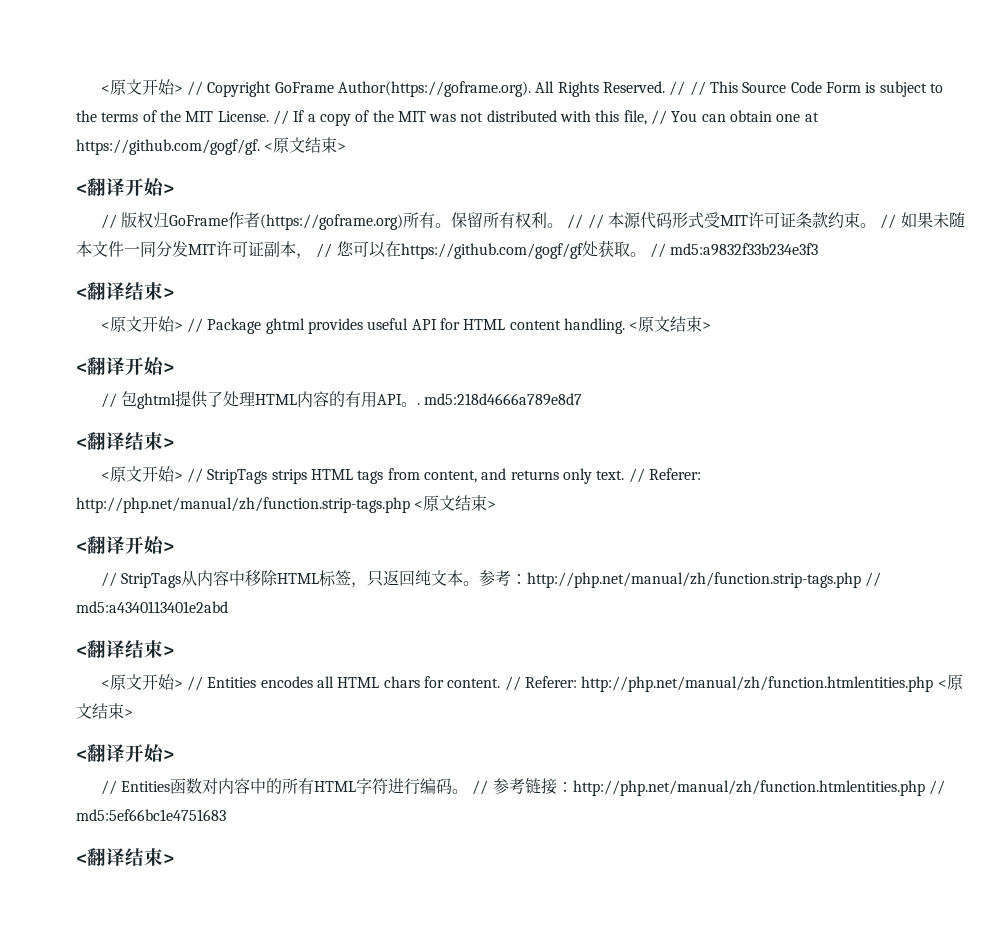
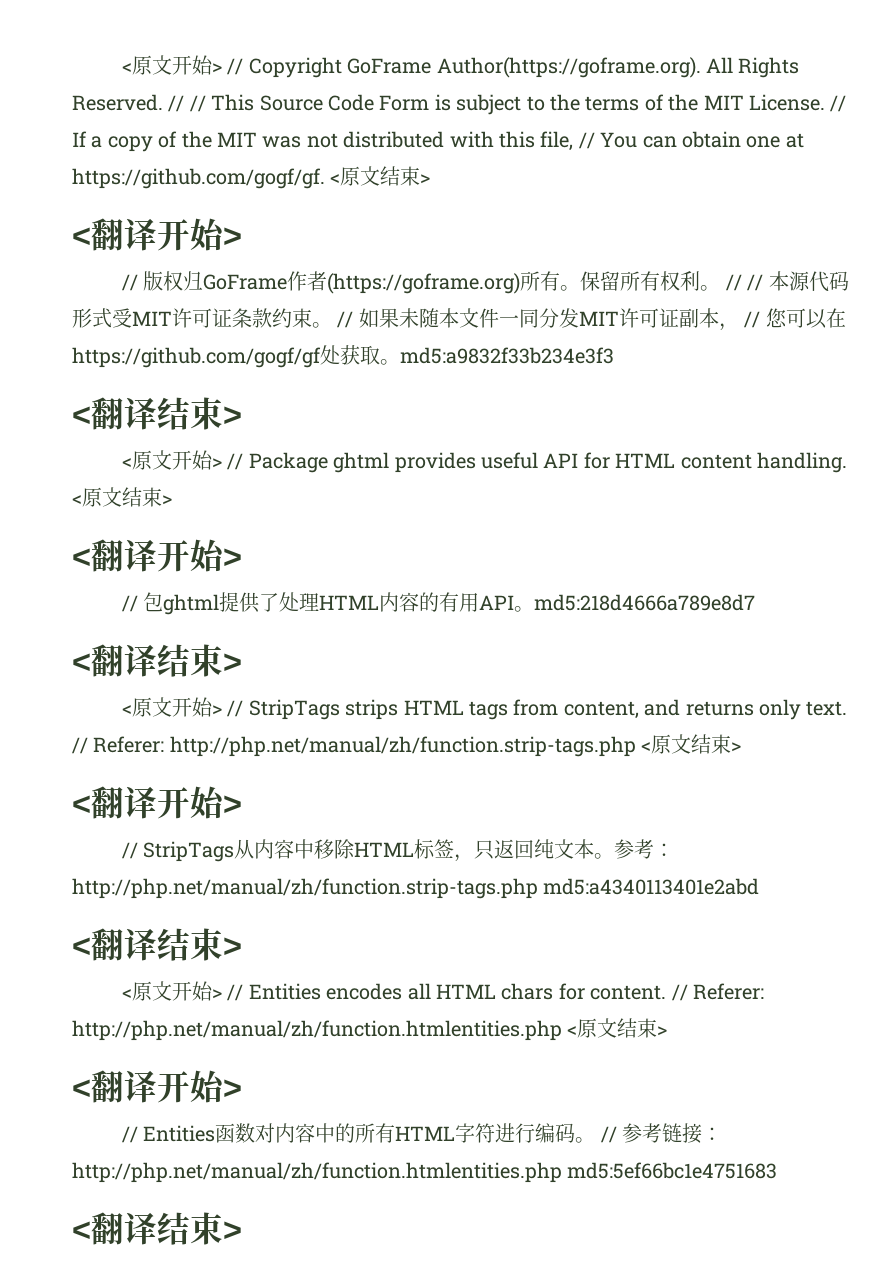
- // 如果未随本文件一同分发MIT许可证副本， // 您可以在https://github.com/gogf/gf处获取。 // md5:a9832f33b234e3f3
+ // 如果未随本文件一同分发MIT许可证副本， // 您可以在https://github.com/gogf/gf处获取。md5:a9832f33b234e3f3
- // 包ghtml提供了处理HTML内容的有用API。. md5:218d4666a789e8d7
+ // 包ghtml提供了处理HTML内容的有用API。md5:218d4666a789e8d7
- 参考：http://php.net/manual/zh/function.strip-tags.php // md5:a4340113401e2abd
+ 参考：http://php.net/manual/zh/function.strip-tags.php md5:a4340113401e2abd
- // 参考链接：http://php.net/manual/zh/function.htmlentities.php // md5:5ef66bc1e4751683
+ // 参考链接：http://php.net/manual/zh/function.htmlentities.php md5:5ef66bc1e4751683

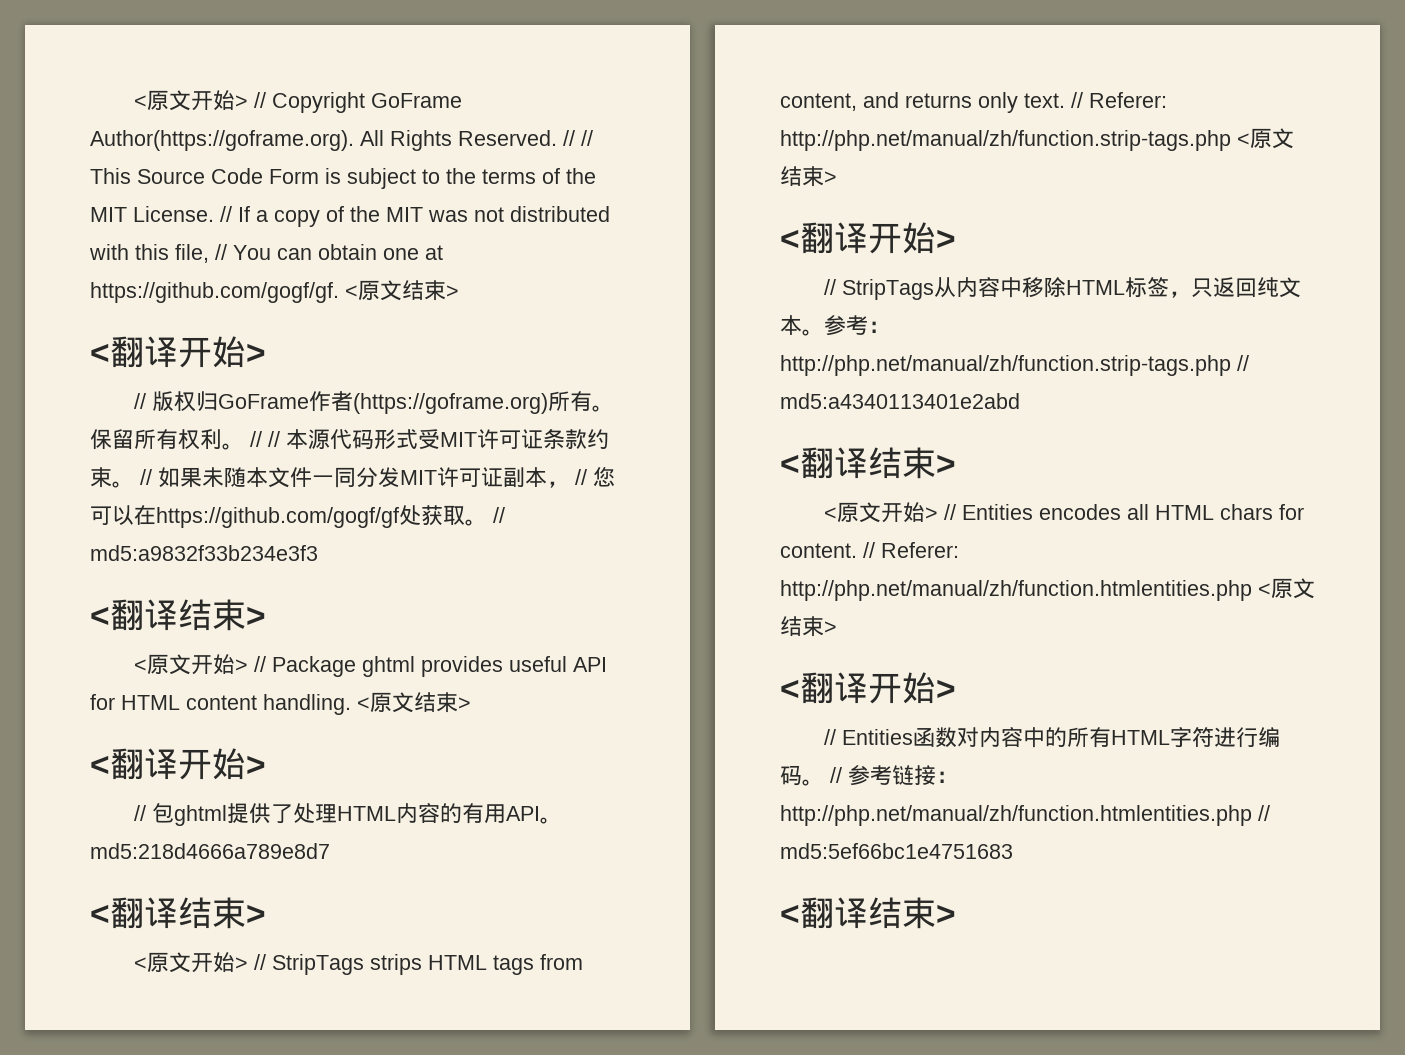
- // 如果未随本文件一同分发MIT许可证副本， // 您可以在https://github.com/gogf/gf处获取。md5:a9832f33b234e3f3
+ // 如果未随本文件一同分发MIT许可证副本， // 您可以在https://github.com/gogf/gf处获取。 // md5:a9832f33b234e3f3
- 参考：http://php.net/manual/zh/function.strip-tags.php md5:a4340113401e2abd
+ 参考：http://php.net/manual/zh/function.strip-tags.php // md5:a4340113401e2abd
- // 参考链接：http://php.net/manual/zh/function.htmlentities.php md5:5ef66bc1e4751683
+ // 参考链接：http://php.net/manual/zh/function.htmlentities.php // md5:5ef66bc1e4751683

